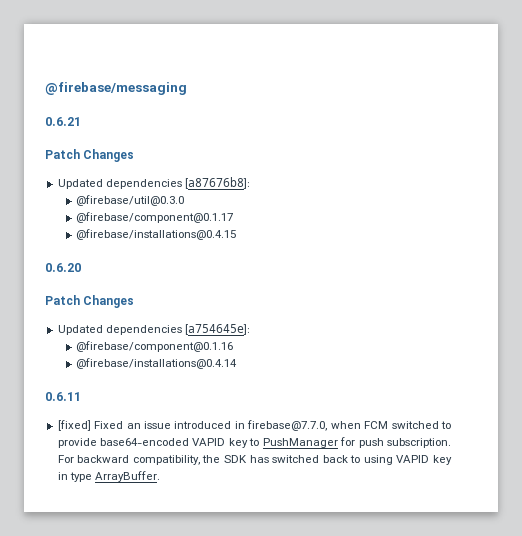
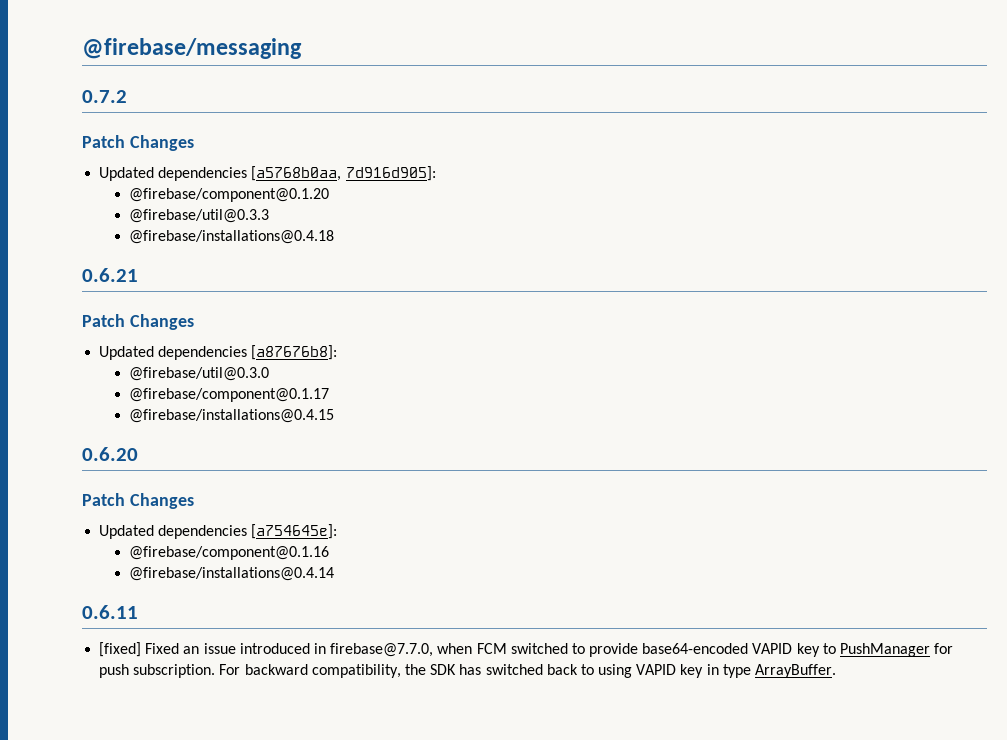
+ 0.7.2
+ Patch Changes
+ Updated dependencies [a5768b0aa, 7d916d905]:
+ @firebase/component@0.1.20
+ @firebase/util@0.3.3
+ @firebase/installations@0.4.18

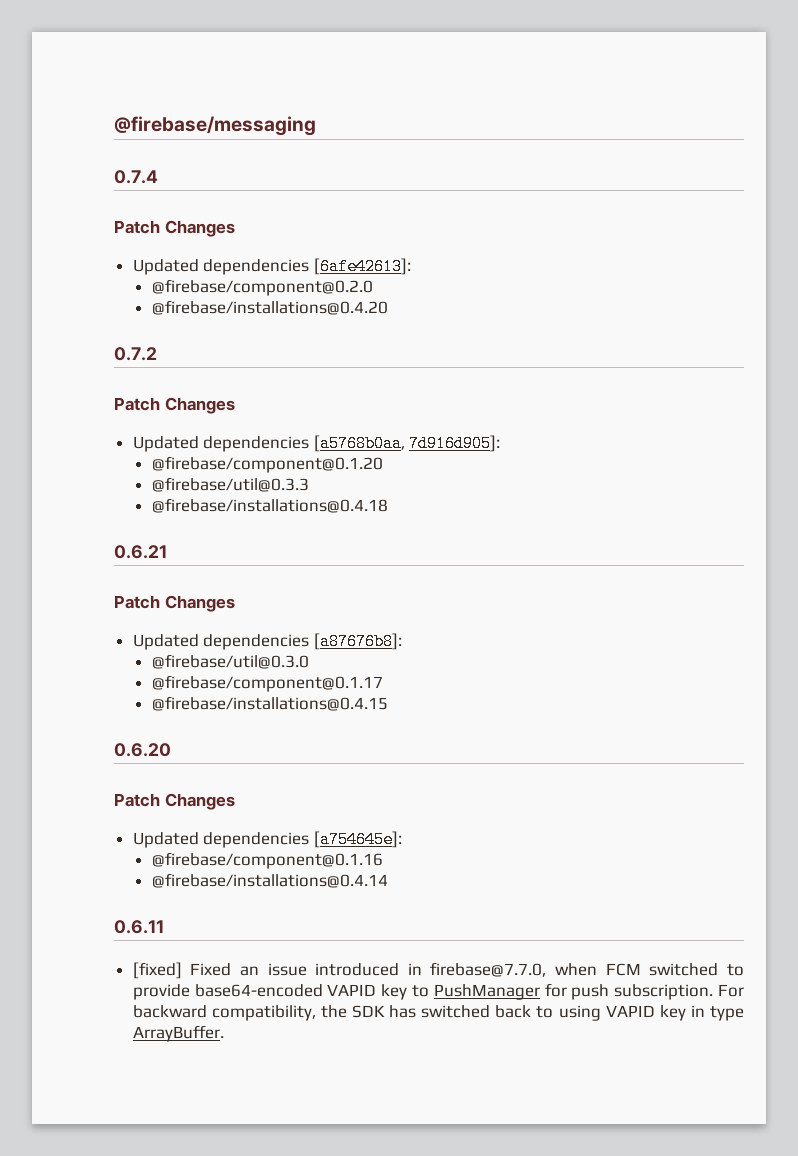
+ 0.7.4
+ Patch Changes
+ Updated dependencies [6afe42613]:
+ @firebase/component@0.2.0
+ @firebase/installations@0.4.20

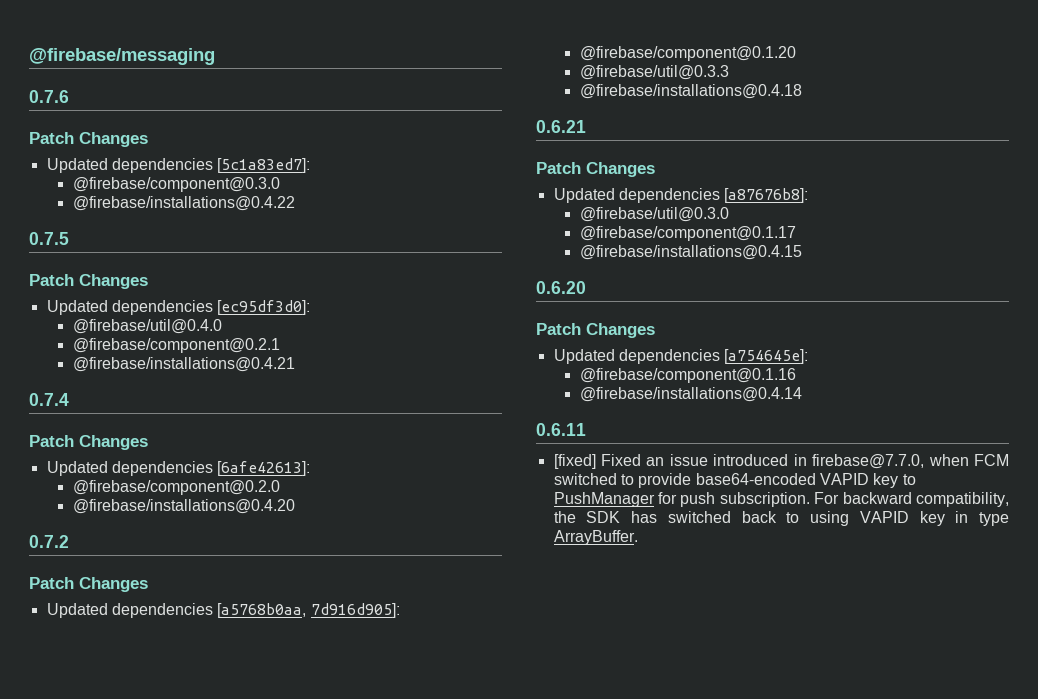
+ 0.7.6
+ Patch Changes
+ Updated dependencies [5c1a83ed7]:
+ @firebase/component@0.3.0
+ @firebase/installations@0.4.22
+ 0.7.5
+ Patch Changes
+ Updated dependencies [ec95df3d0]:
+ @firebase/util@0.4.0
+ @firebase/component@0.2.1
+ @firebase/installations@0.4.21

